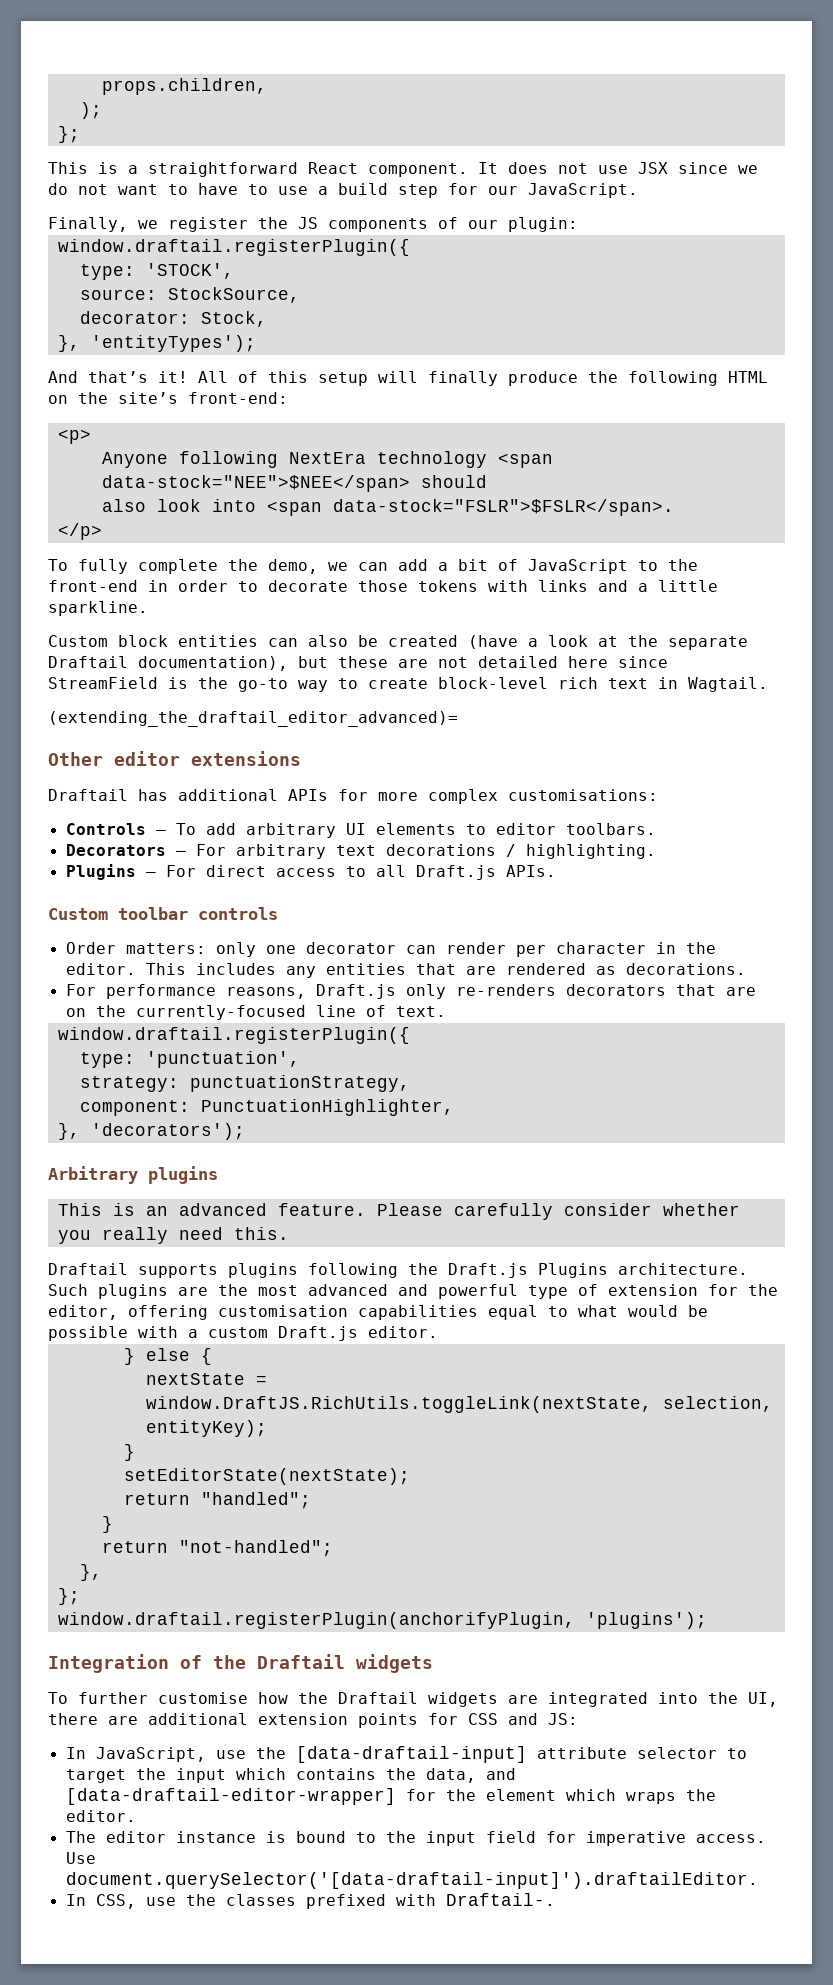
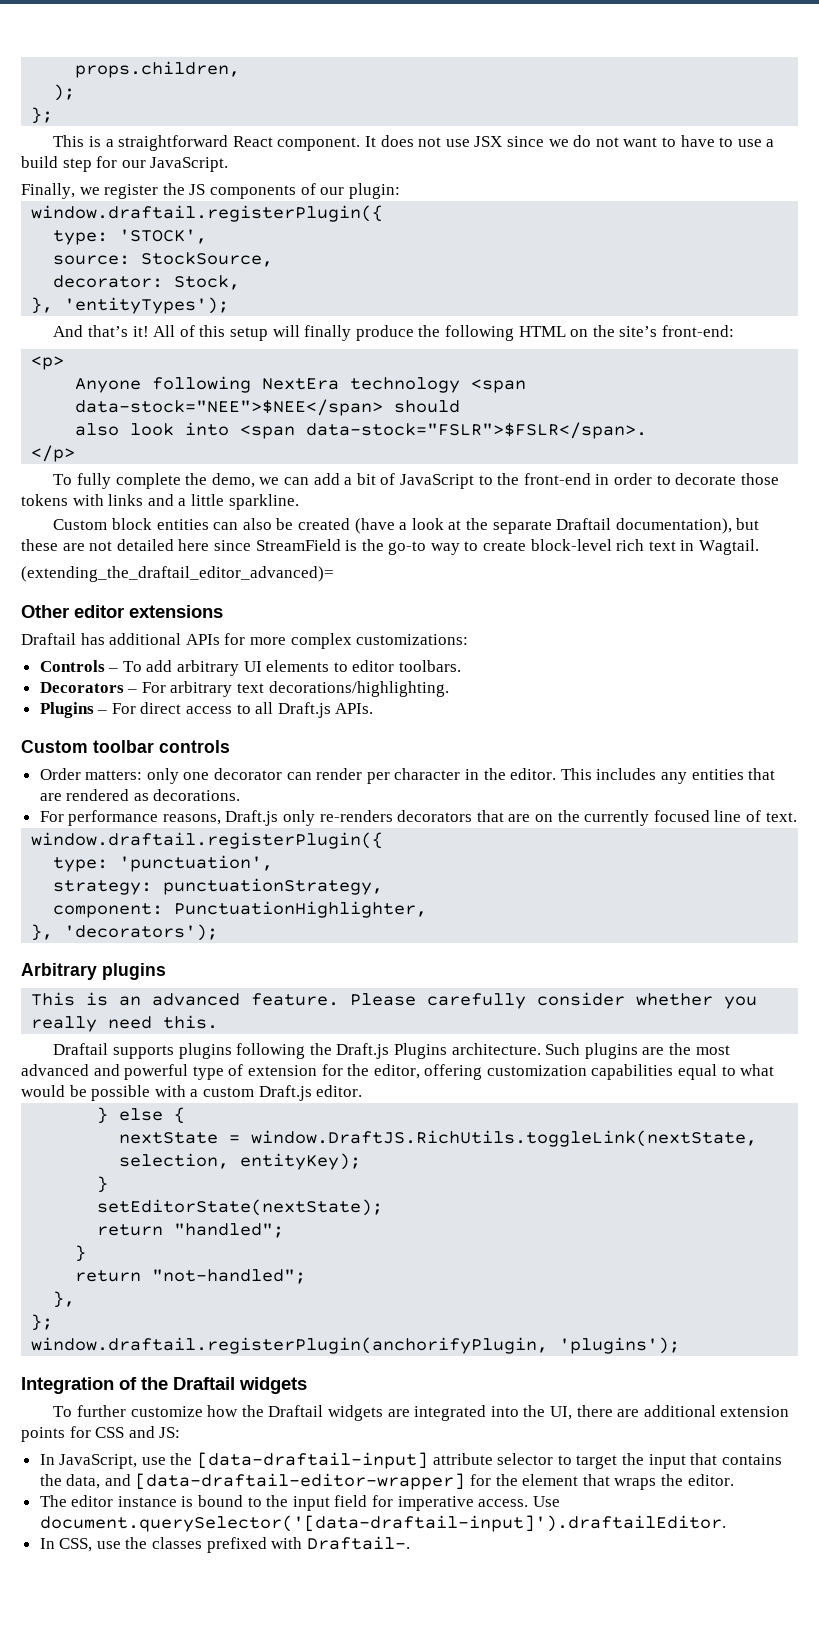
- Draftail has additional APIs for more complex customisations:
+ Draftail has additional APIs for more complex customizations:
- Decorators – For arbitrary text decorations / highlighting.
+ Decorators – For arbitrary text decorations/highlighting.
- For performance reasons, Draft.js only re-renders decorators that are on the currently-focused line of text.
+ For performance reasons, Draft.js only re-renders decorators that are on the currently focused line of text.
- Such plugins are the most advanced and powerful type of extension for the editor, offering customisation capabilities equal to what would be possible with a custom Draft.js editor.
+ Such plugins are the most advanced and powerful type of extension for the editor, offering customization capabilities equal to what would be possible with a custom Draft.js editor.
- To further customise how the Draftail widgets are integrated into the UI, there are additional extension points for CSS and JS:
+ To further customize how the Draftail widgets are integrated into the UI, there are additional extension points for CSS and JS:
- In JavaScript, use the [data-draftail-input] attribute selector to target the input which contains the data, and [data-draftail-editor-wrapper] for the element which wraps the editor.
+ In JavaScript, use the [data-draftail-input] attribute selector to target the input that contains the data, and [data-draftail-editor-wrapper] for the element that wraps the editor.

